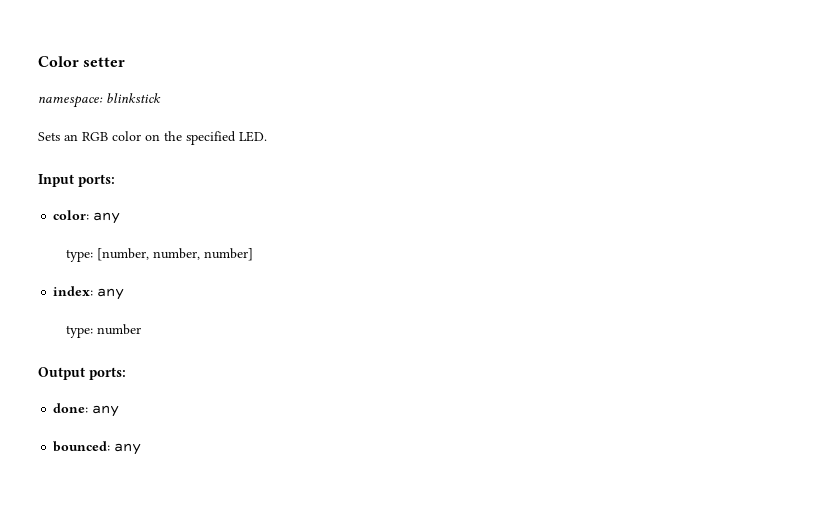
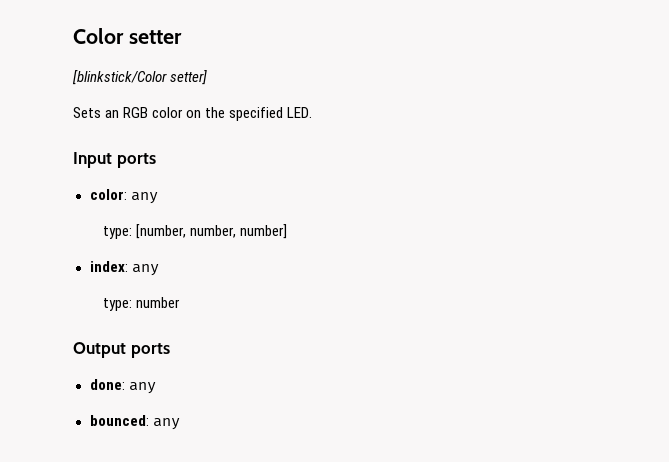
- namespace: blinkstick
+ [blinkstick/Color setter]
- Input ports:
+ Input ports
- Output ports:
+ Output ports

